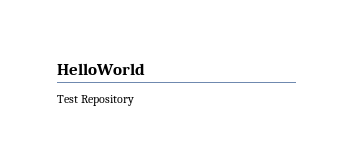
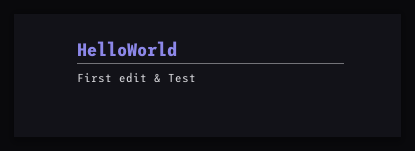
- Test Repository
+ First edit & Test

